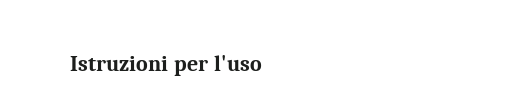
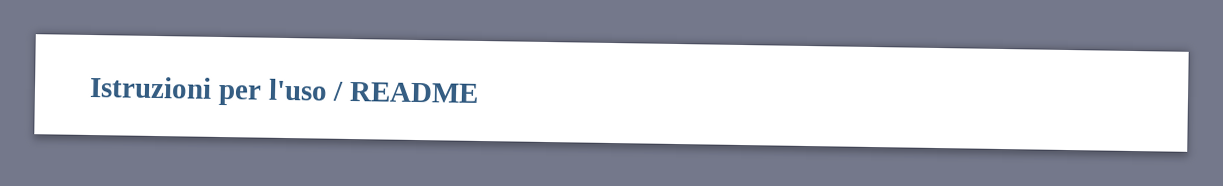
- Istruzioni per l'uso
+ Istruzioni per l'uso / README

